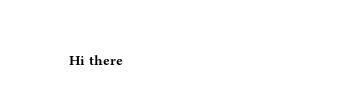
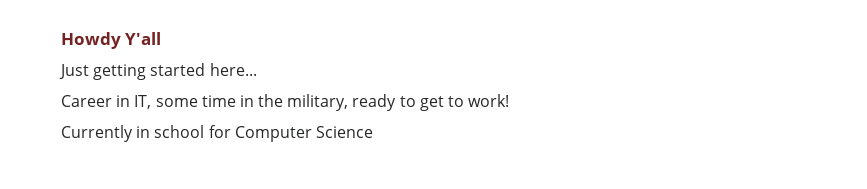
- Hi there
+ Howdy Y'all
+ Just getting started here...
+ Career in IT, some time in the military, ready to get to work!
+ Currently in school for Computer Science

